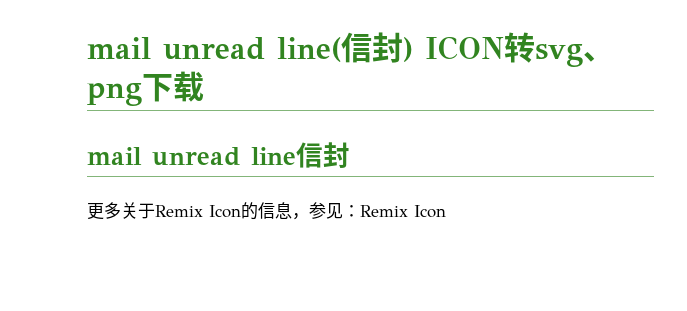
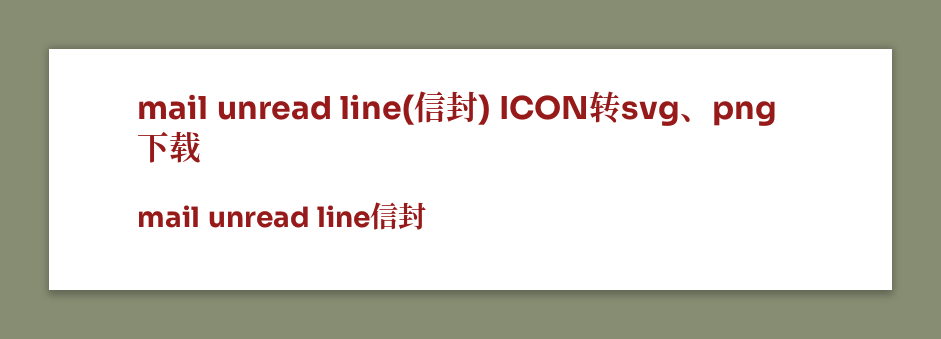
- 更多关于Remix Icon的信息，参见：Remix Icon

